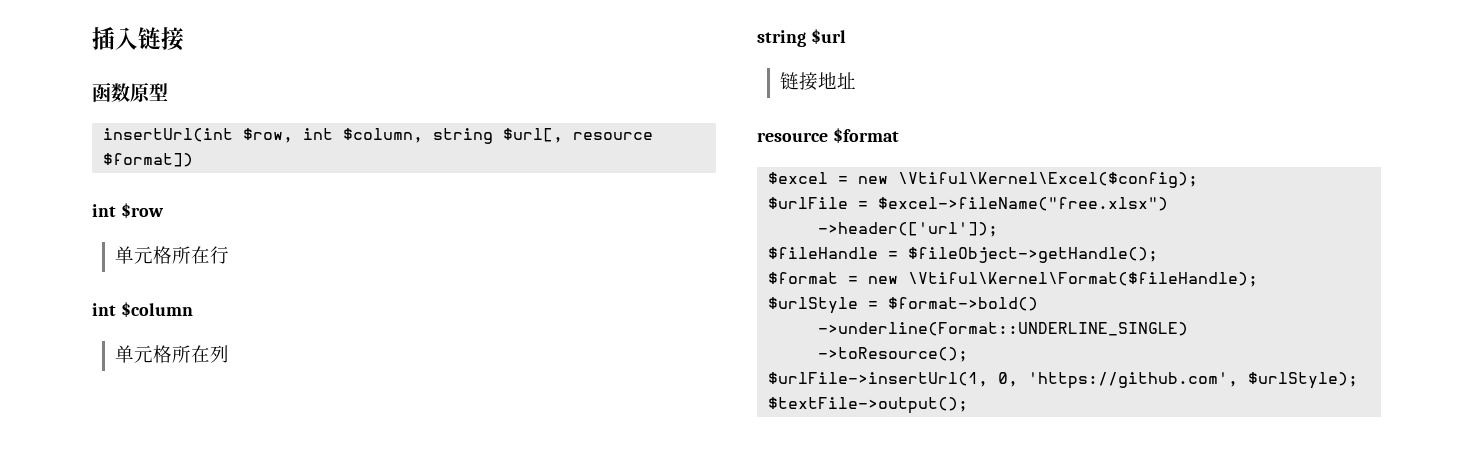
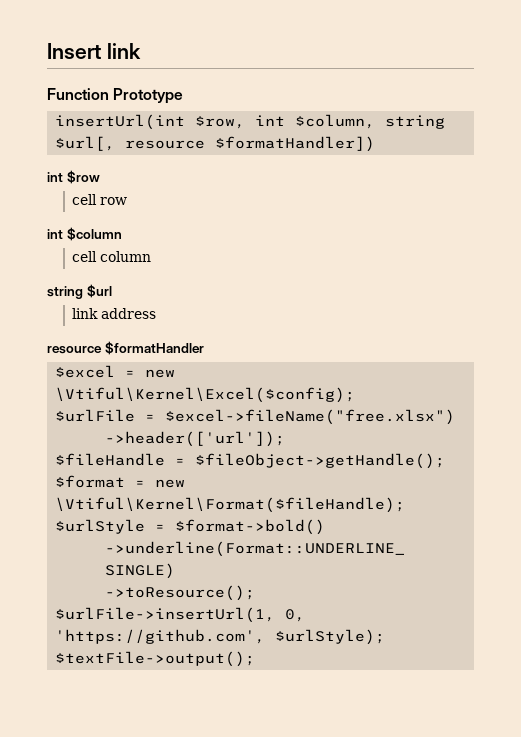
- 插入链接
- 函数原型
+ Insert link
+ Function Prototype
- insertUrl(int $row, int $column, string $url[, resource $format])
+ insertUrl(int $row, int $column, string $url[, resource $formatHandler])
- 单元格所在行
+ cell row
- 单元格所在列
+ cell column
- 链接地址
- resource $format
+ link address
+ resource $formatHandler

